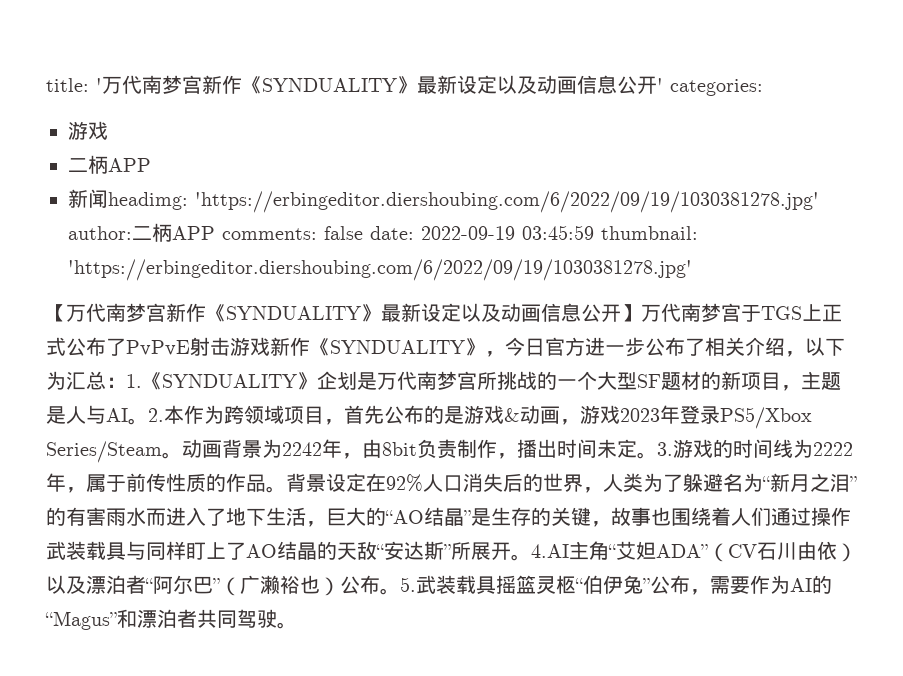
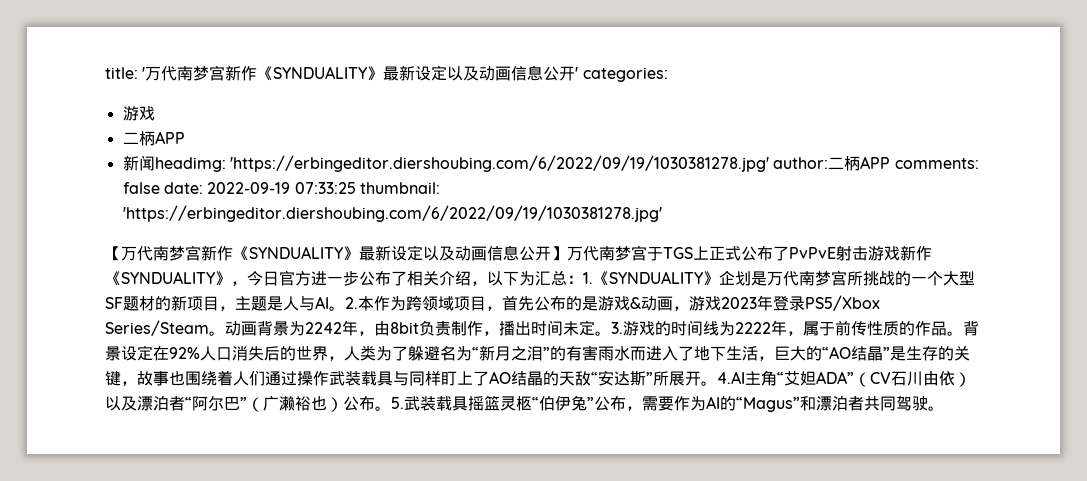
- 新闻headimg: 'https://erbingeditor.diershoubing.com/6/2022/09/19/1030381278.jpg' author:二柄APP comments: false date: 2022-09-19 03:45:59 thumbnail: 'https://erbingeditor.diershoubing.com/6/2022/09/19/1030381278.jpg'
+ 新闻headimg: 'https://erbingeditor.diershoubing.com/6/2022/09/19/1030381278.jpg' author:二柄APP comments: false date: 2022-09-19 07:33:25 thumbnail: 'https://erbingeditor.diershoubing.com/6/2022/09/19/1030381278.jpg'

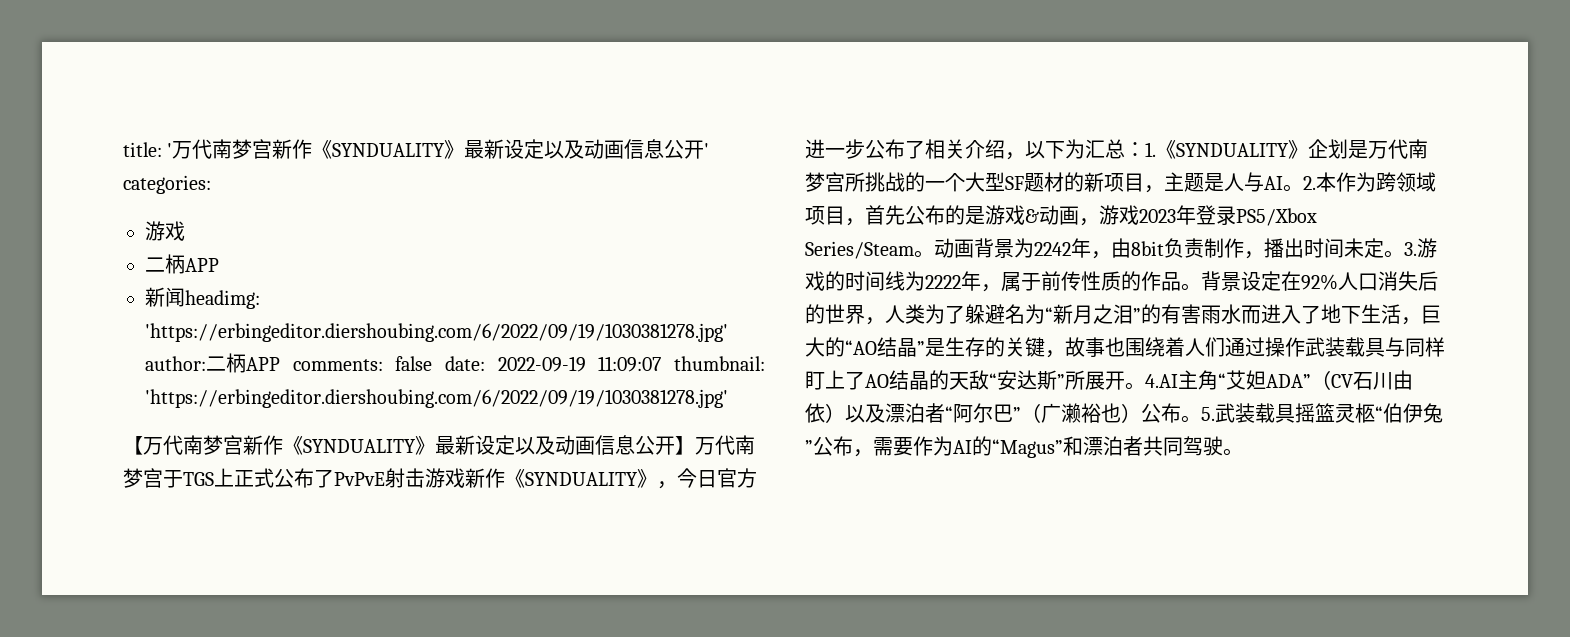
- 新闻headimg: 'https://erbingeditor.diershoubing.com/6/2022/09/19/1030381278.jpg' author:二柄APP comments: false date: 2022-09-19 07:33:25 thumbnail: 'https://erbingeditor.diershoubing.com/6/2022/09/19/1030381278.jpg'
+ 新闻headimg: 'https://erbingeditor.diershoubing.com/6/2022/09/19/1030381278.jpg' author:二柄APP comments: false date: 2022-09-19 11:09:07 thumbnail: 'https://erbingeditor.diershoubing.com/6/2022/09/19/1030381278.jpg'

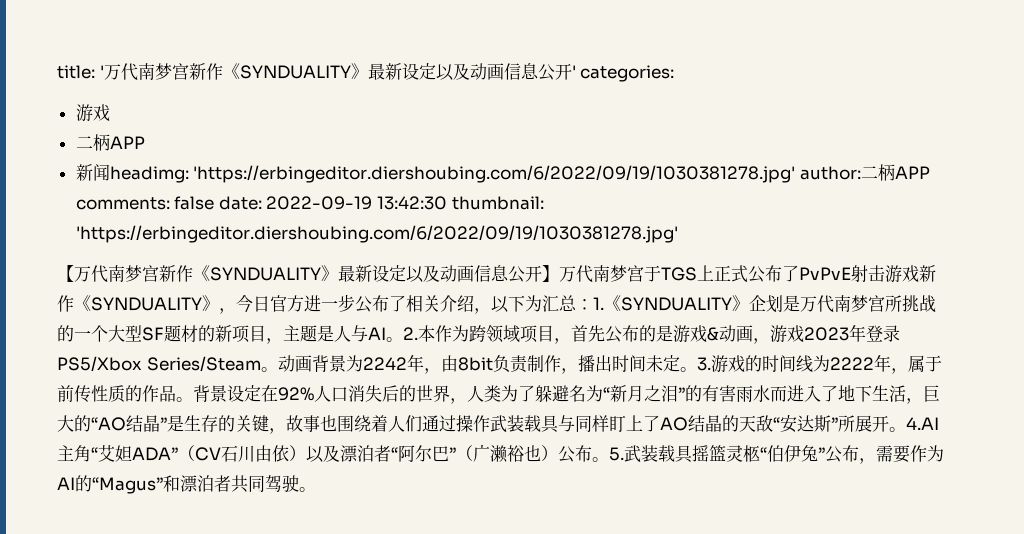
- 新闻headimg: 'https://erbingeditor.diershoubing.com/6/2022/09/19/1030381278.jpg' author:二柄APP comments: false date: 2022-09-19 11:09:07 thumbnail: 'https://erbingeditor.diershoubing.com/6/2022/09/19/1030381278.jpg'
+ 新闻headimg: 'https://erbingeditor.diershoubing.com/6/2022/09/19/1030381278.jpg' author:二柄APP comments: false date: 2022-09-19 13:42:30 thumbnail: 'https://erbingeditor.diershoubing.com/6/2022/09/19/1030381278.jpg'

